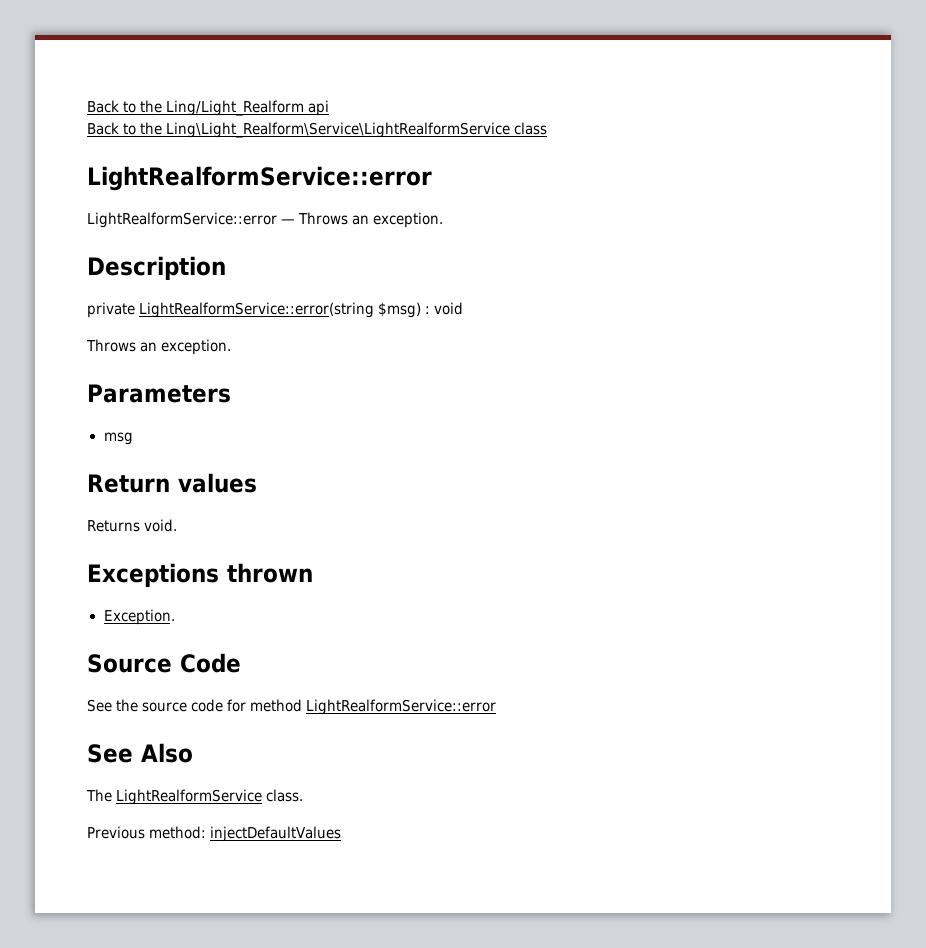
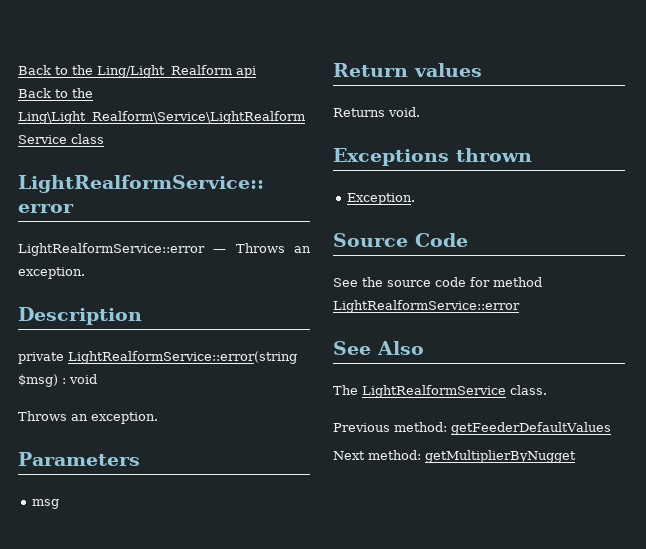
- Previous method: injectDefaultValues
+ Previous method: getFeederDefaultValues
+ Next method: getMultiplierByNugget

